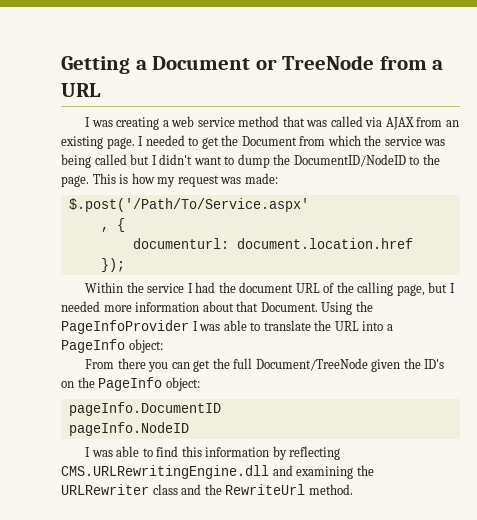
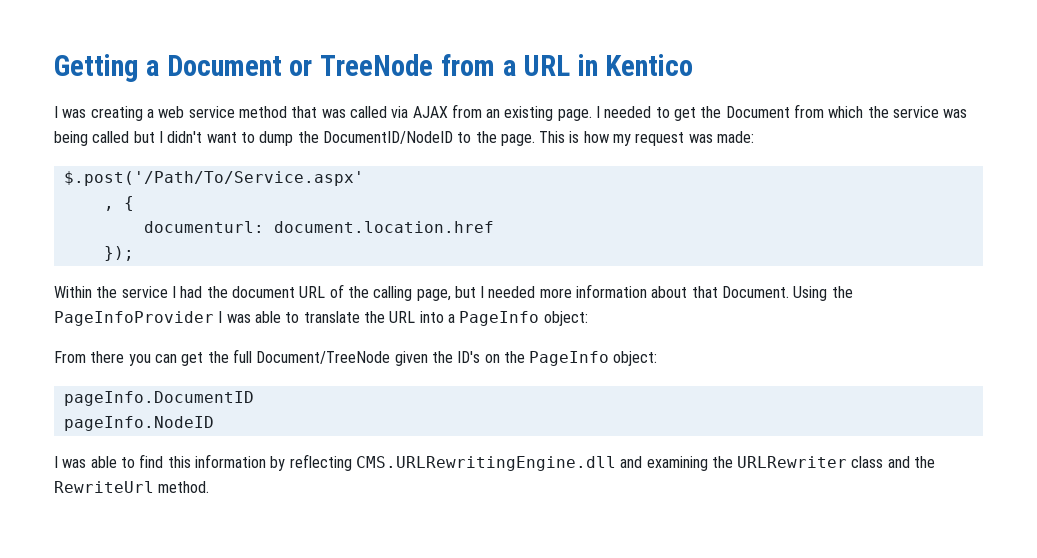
- Getting a Document or TreeNode from a URL
+ Getting a Document or TreeNode from a URL in Kentico

